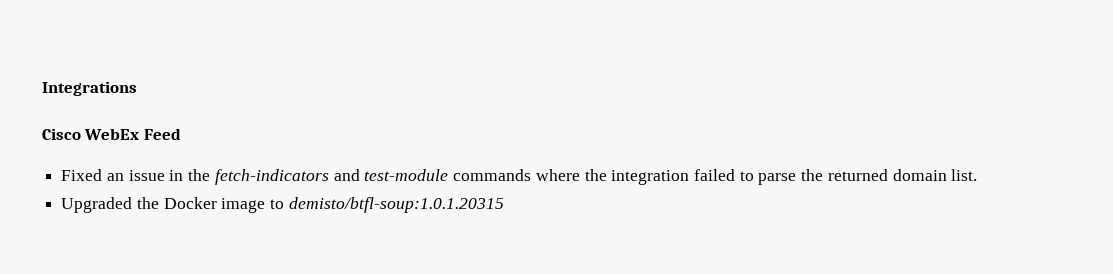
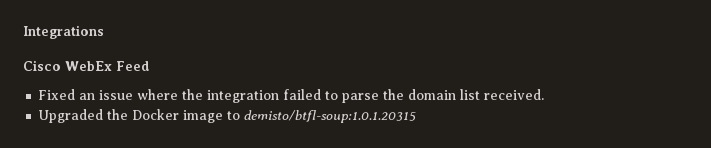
- Fixed an issue in the fetch-indicators and test-module commands where the integration failed to parse the returned domain list.
+ Fixed an issue where the integration failed to parse the domain list received.

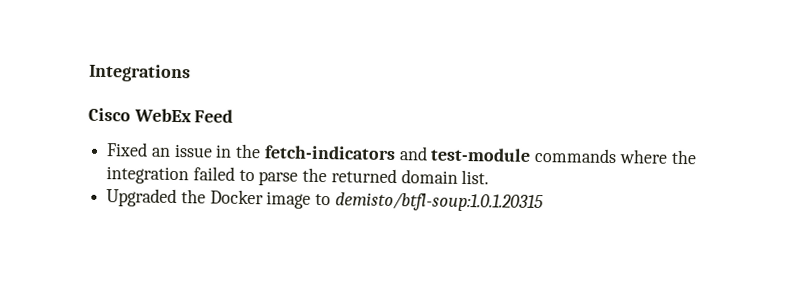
- Fixed an issue where the integration failed to parse the domain list received.
+ Fixed an issue in the fetch-indicators and test-module commands where the integration failed to parse the returned domain list.

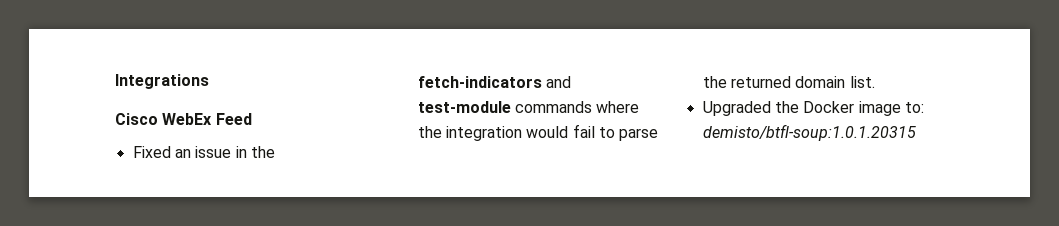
- Fixed an issue in the fetch-indicators and test-module commands where the integration failed to parse the returned domain list.
+ Fixed an issue in the fetch-indicators and test-module commands where the integration would fail to parse the returned domain list.
- Upgraded the Docker image to demisto/btfl-soup:1.0.1.20315
+ Upgraded the Docker image to: demisto/btfl-soup:1.0.1.20315

